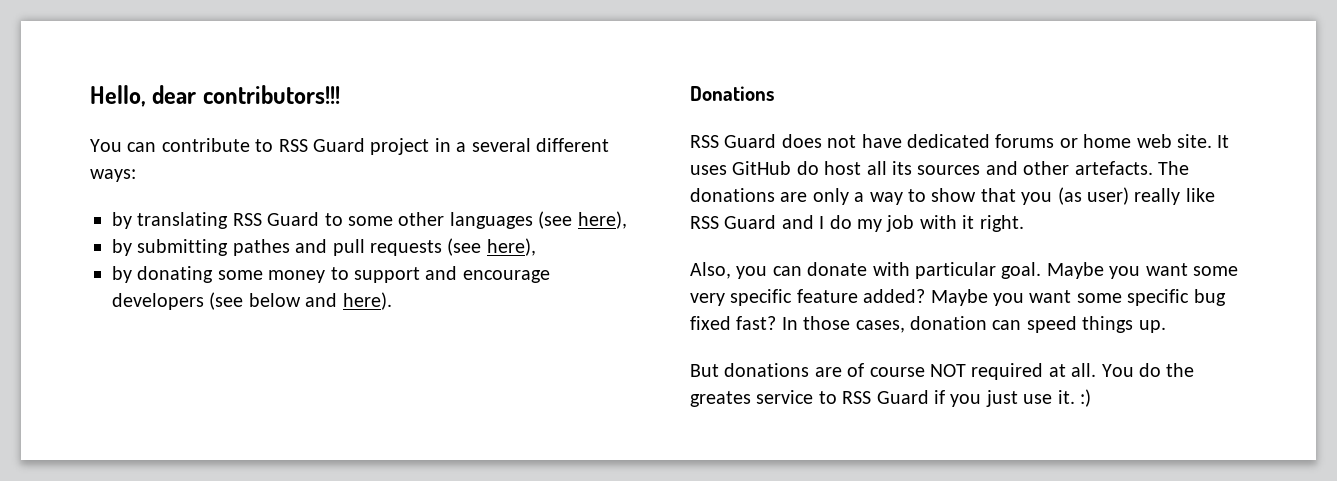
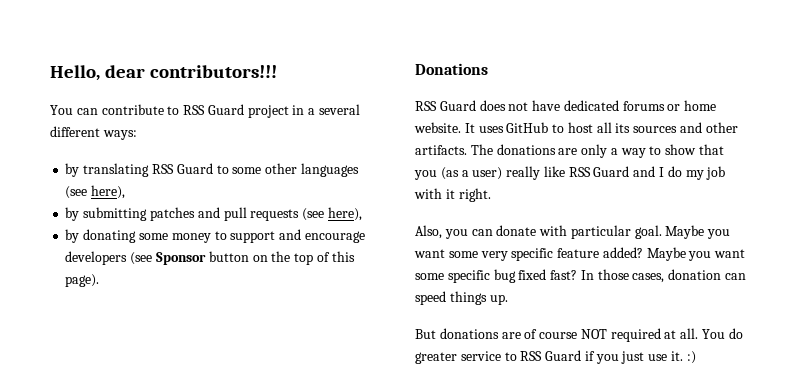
- by submitting pathes and pull requests (see here),
+ by submitting patches and pull requests (see here),
- by donating some money to support and encourage developers (see below and here).
+ by donating some money to support and encourage developers (see Sponsor button on the top of this page).
- RSS Guard does not have dedicated forums or home web site.
+ RSS Guard does not have dedicated forums or home website.
- It uses GitHub do host all its sources and other artefacts.
+ It uses GitHub to host all its sources and other artifacts.
- The donations are only a way to show that you (as user) really like RSS Guard and I do my job with it right.
+ The donations are only a way to show that you (as a user) really like RSS Guard and I do my job with it right.
- You do the greates service to RSS Guard if you just use it. :)
+ You do greater service to RSS Guard if you just use it. :)

